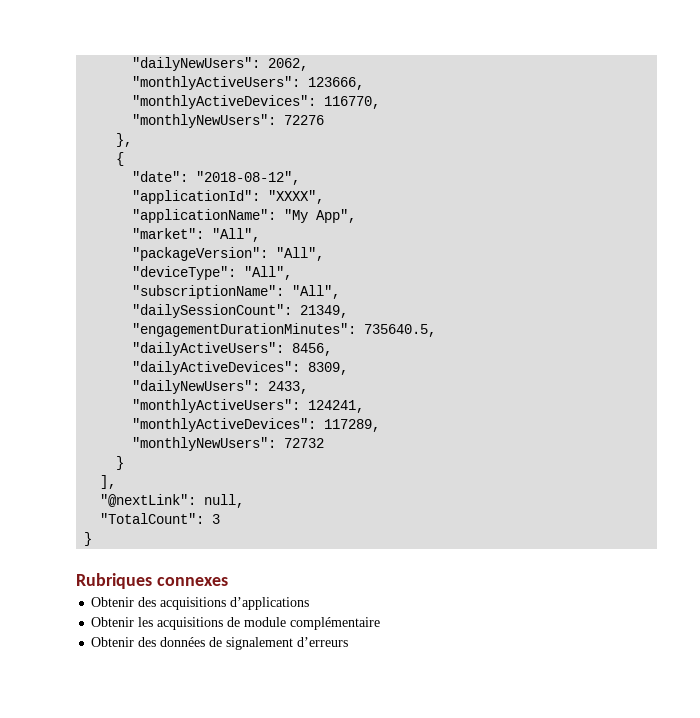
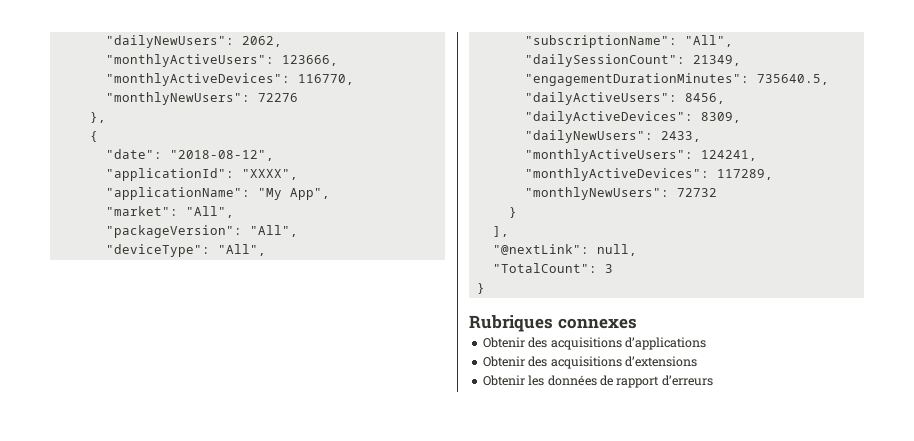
- Obtenir les acquisitions de module complémentaire
- Obtenir des données de signalement d’erreurs
+ Obtenir des acquisitions d’extensions
+ Obtenir les données de rapport d’erreurs

